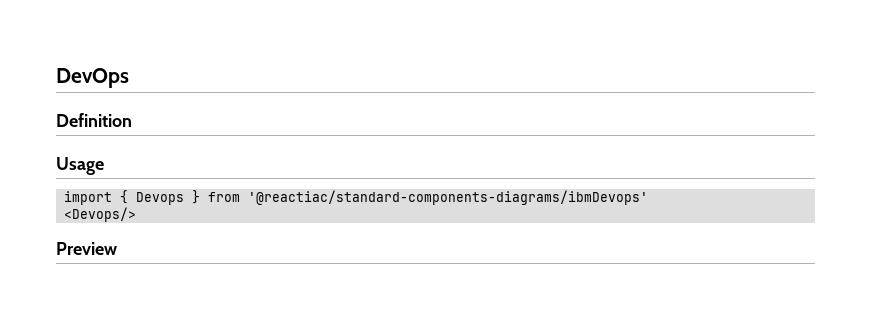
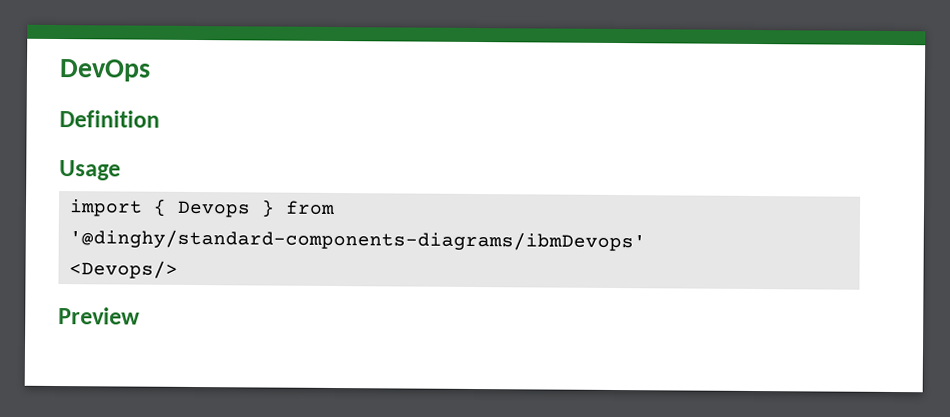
- import { Devops } from '@reactiac/standard-components-diagrams/ibmDevops'
+ import { Devops } from '@dinghy/standard-components-diagrams/ibmDevops'

